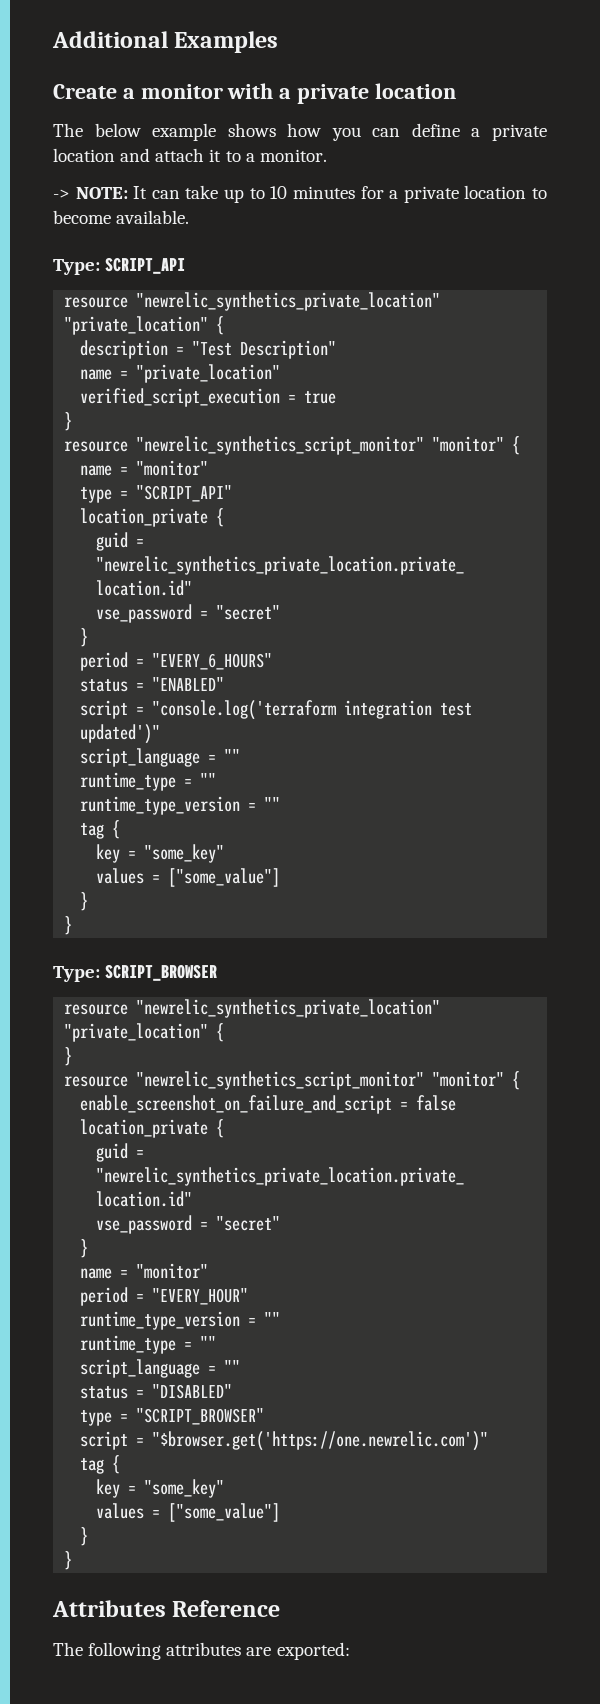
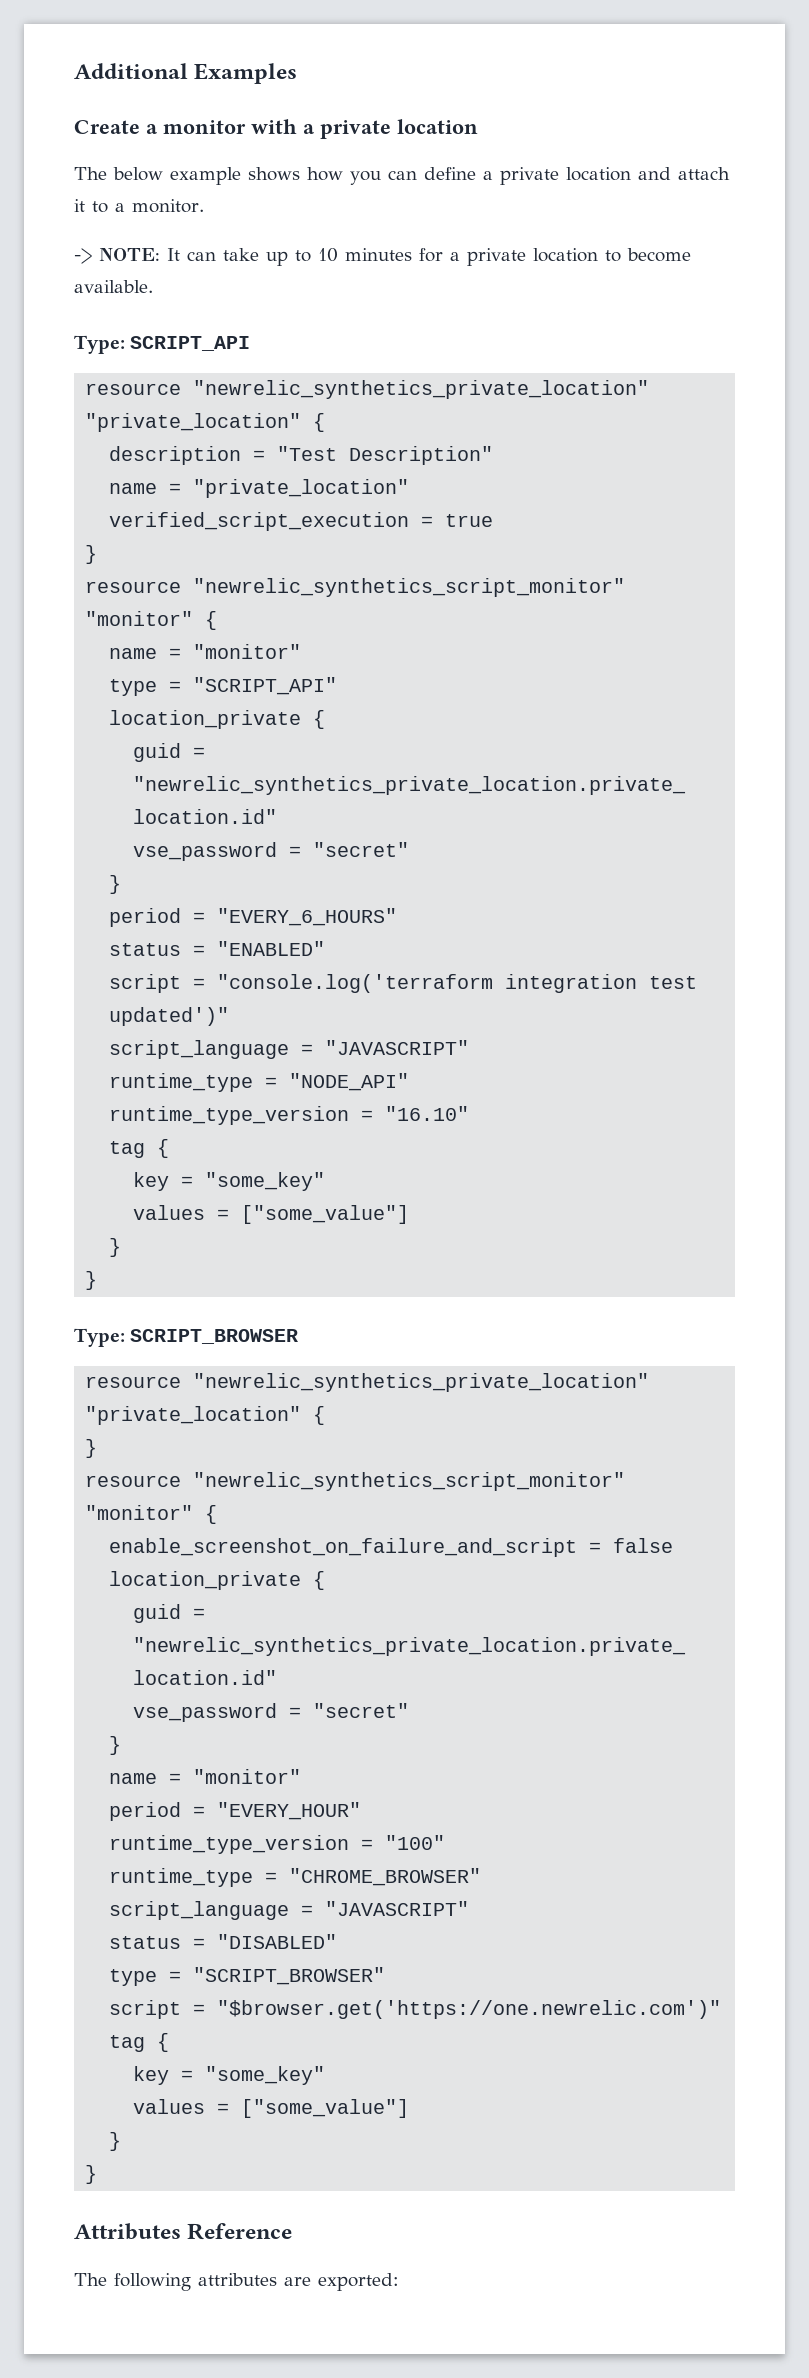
  script = "console.log('terraform integration test updated')"
- script_language = ""
- runtime_type = ""
- runtime_type_version = ""
+ script_language = "JAVASCRIPT"
+ runtime_type = "NODE_API"
+ runtime_type_version = "16.10"
  period = "EVERY_HOUR"
- runtime_type_version = ""
- runtime_type = ""
- script_language = ""
+ runtime_type_version = "100"
+ runtime_type = "CHROME_BROWSER"
+ script_language = "JAVASCRIPT"

